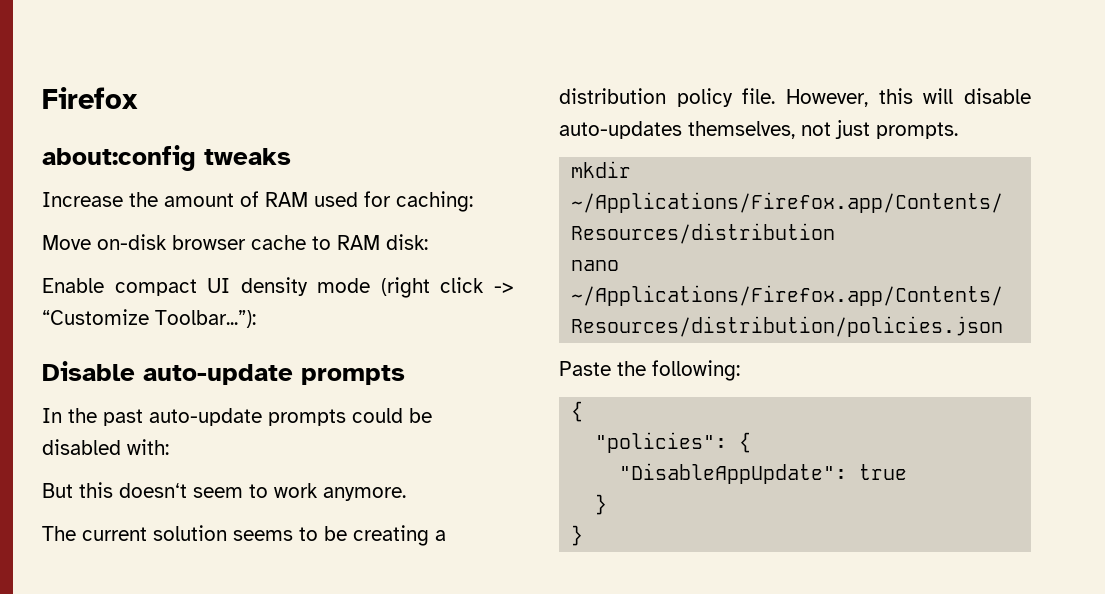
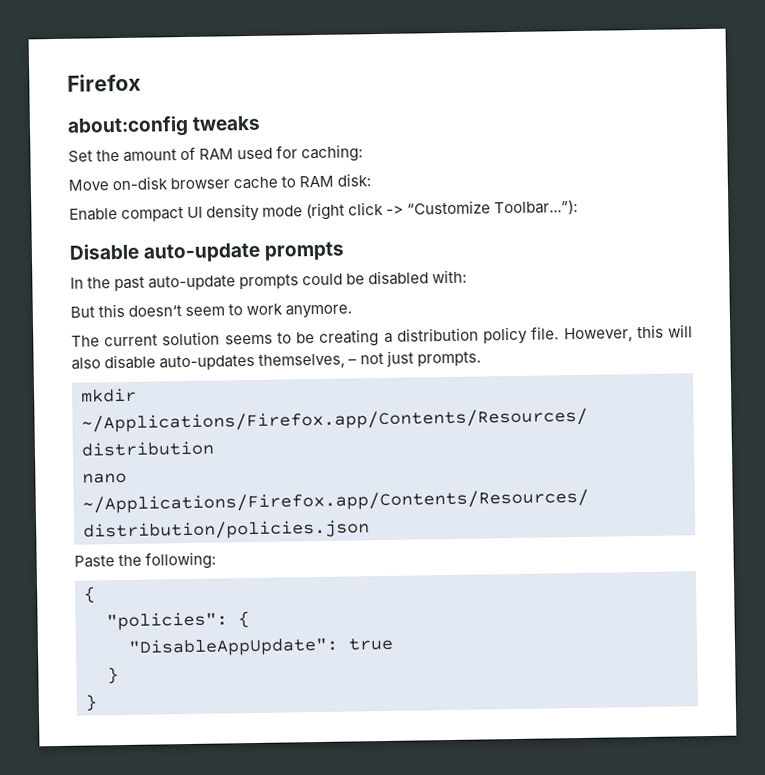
- Increase the amount of RAM used for caching:
+ Set the amount of RAM used for caching:
- However, this will disable auto-updates themselves, not just prompts.
+ However, this will also disable auto-updates themselves, – not just prompts.

